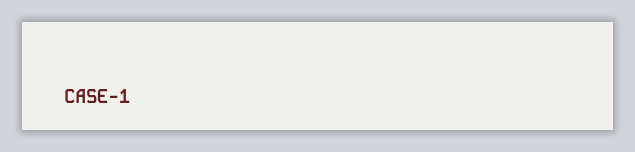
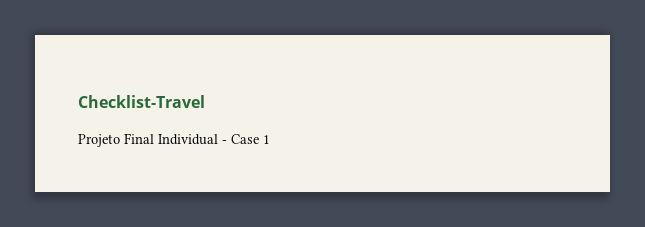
- CASE-1
+ Checklist-Travel
+ Projeto Final Individual - Case 1

